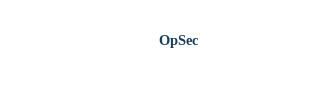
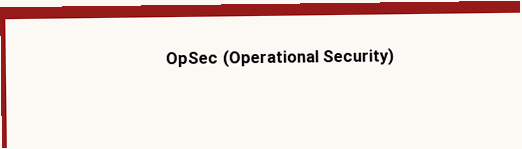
- OpSec
+ OpSec (Operational Security)

